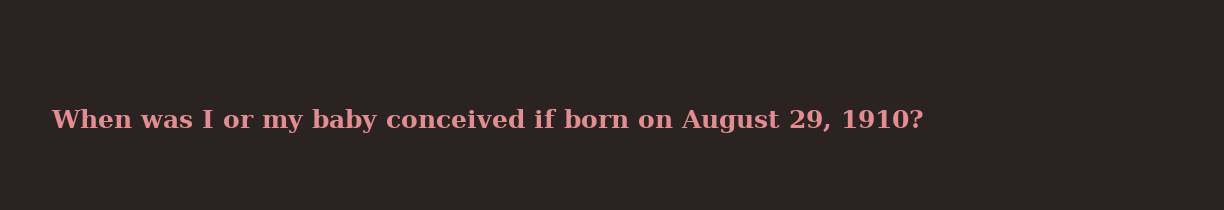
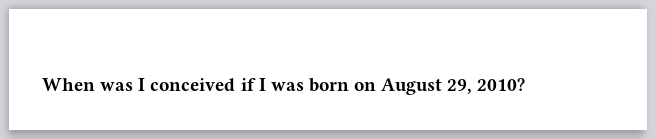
- When was I or my baby conceived if born on August 29, 1910?
+ When was I conceived if I was born on August 29, 2010?

